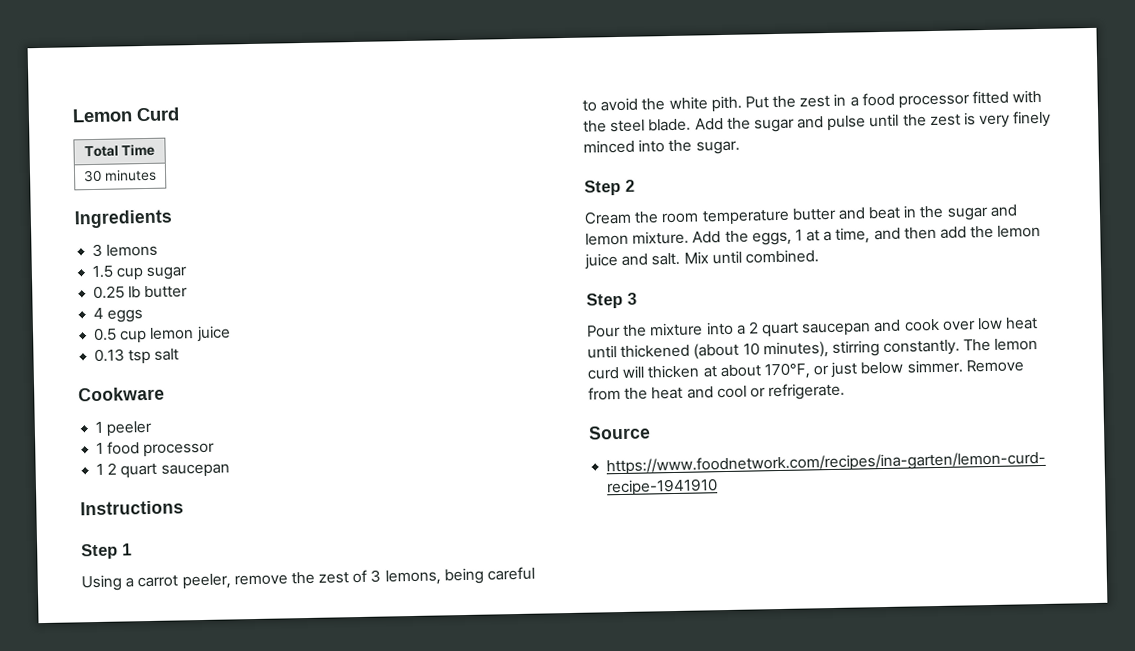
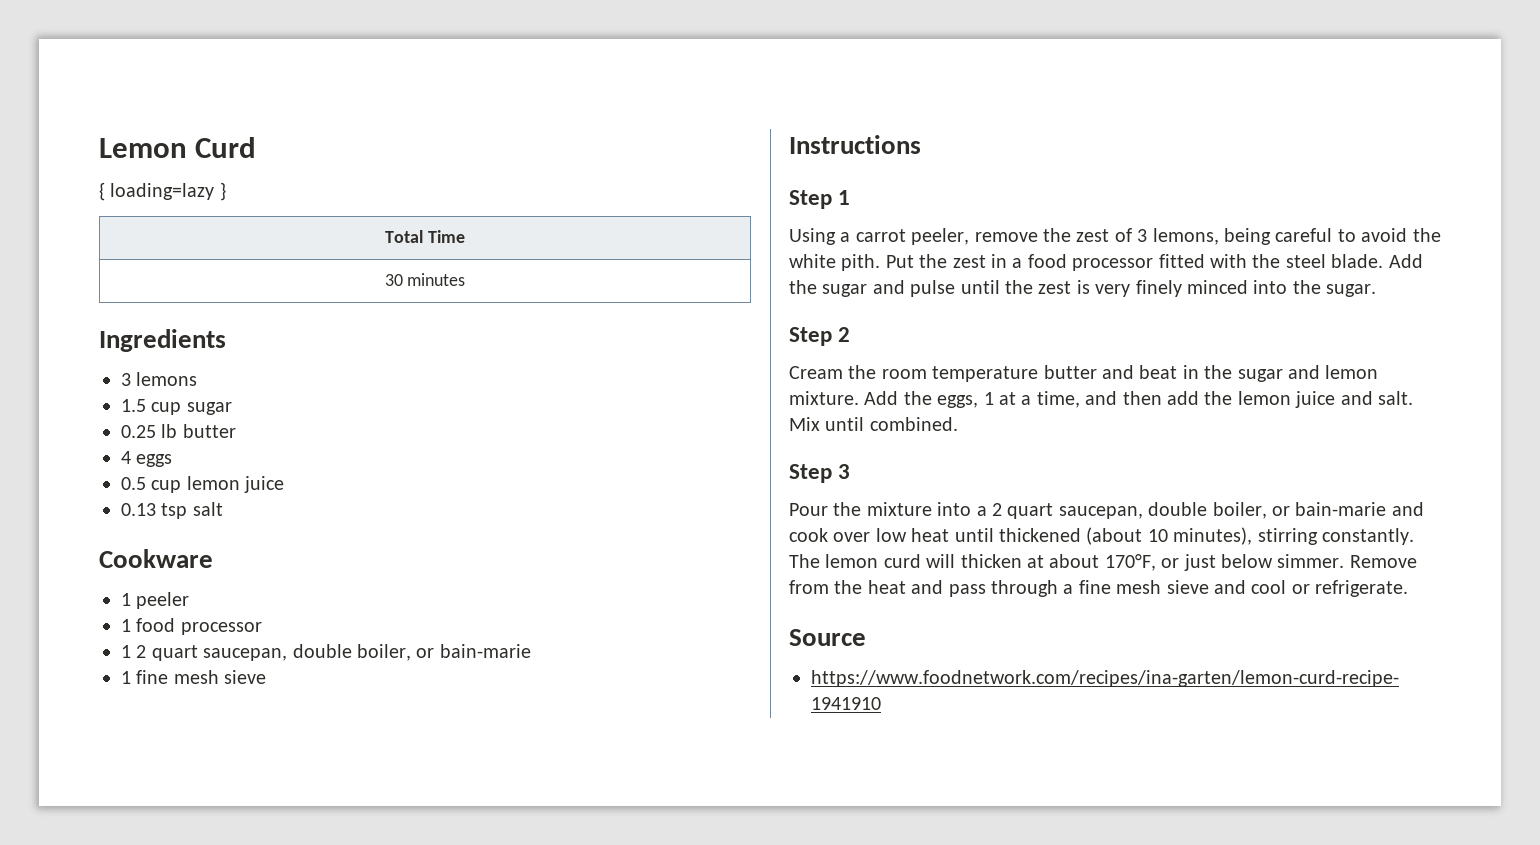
+ { loading=lazy }
- 1 2 quart saucepan
+ 1 2 quart saucepan, double boiler, or bain-marie
+ 1 fine mesh sieve
- Pour the mixture into a 2 quart saucepan and cook over low heat until thickened (about 10 minutes), stirring constantly.
+ Pour the mixture into a 2 quart saucepan, double boiler, or bain-marie and cook over low heat until thickened (about 10 minutes), stirring constantly.
- Remove from the heat and cool or refrigerate.
+ Remove from the heat and pass through a fine mesh sieve and cool or refrigerate.

